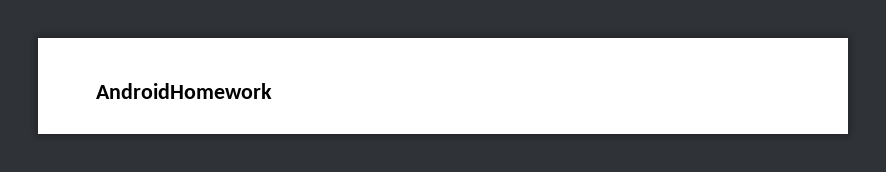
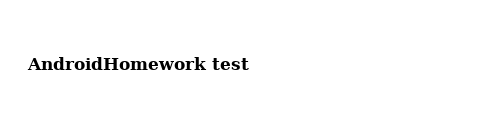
- AndroidHomework
+ AndroidHomework test

